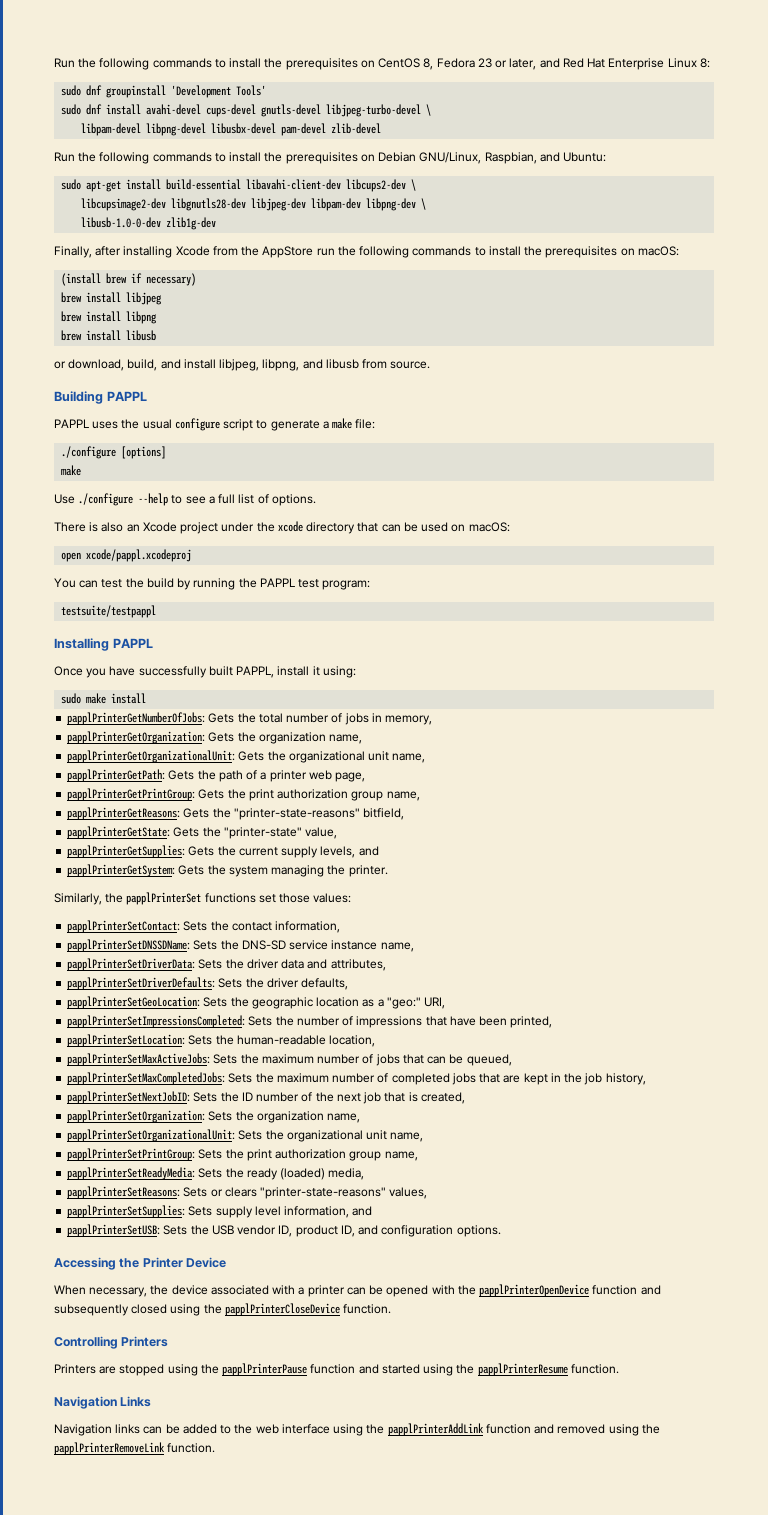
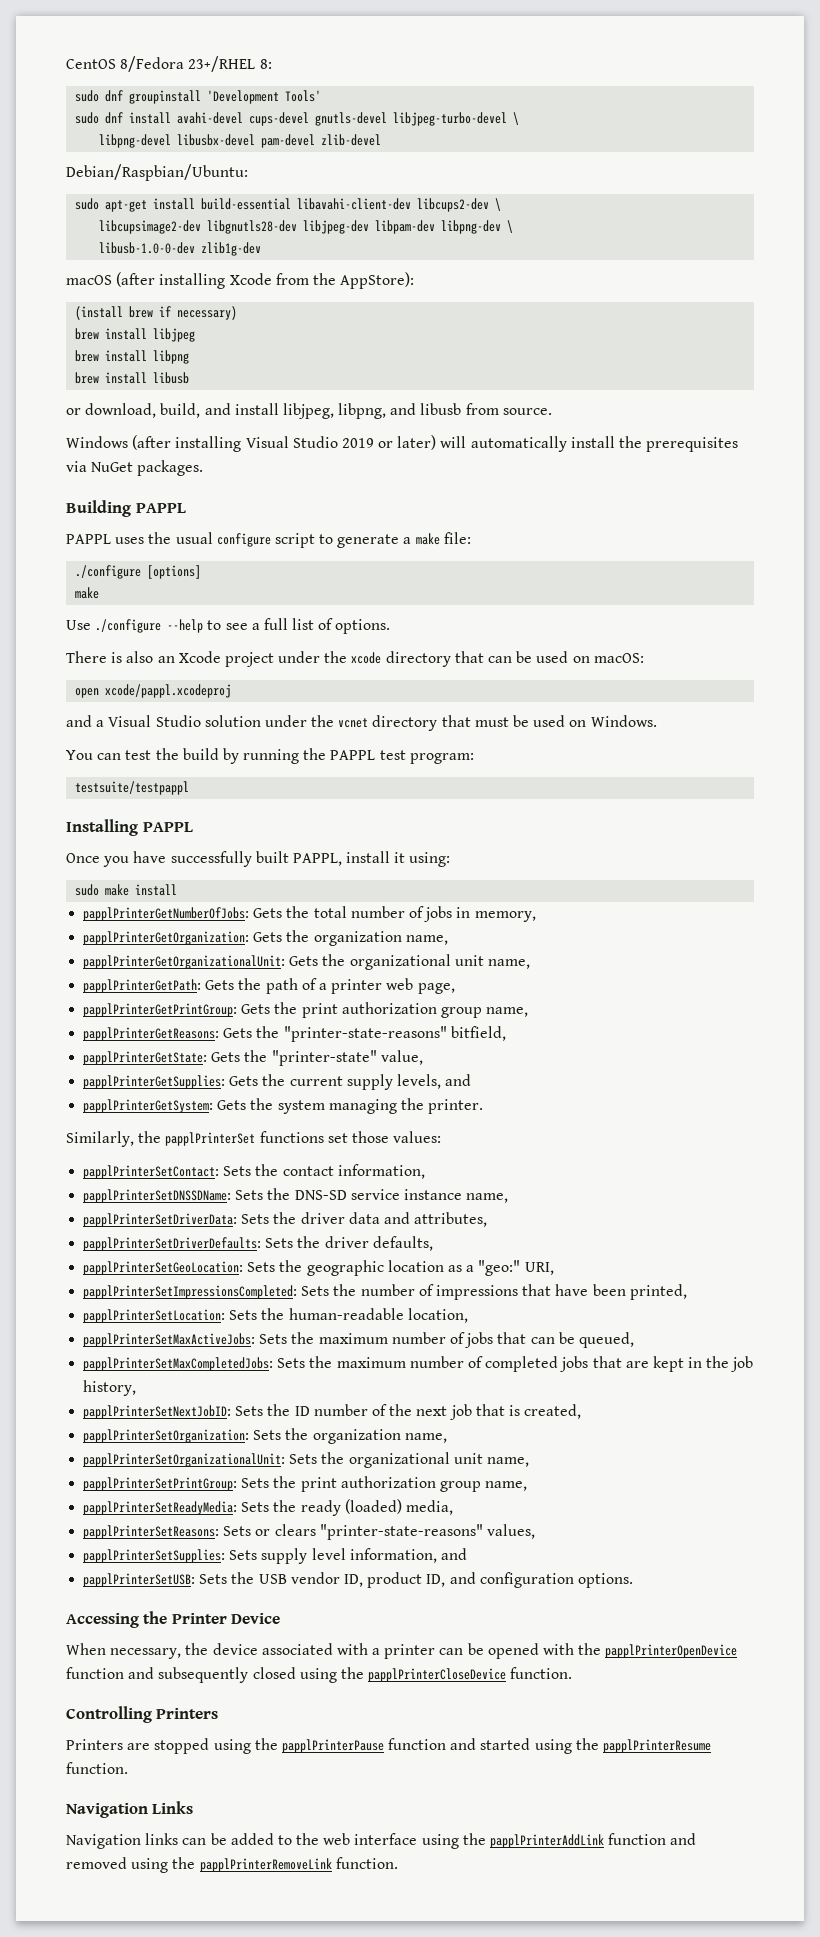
- Run the following commands to install the prerequisites on CentOS 8, Fedora 23 or later, and Red Hat Enterprise Linux 8:
+ CentOS 8/Fedora 23+/RHEL 8:
- libpam-devel libpng-devel libusbx-devel pam-devel zlib-devel
+ libpng-devel libusbx-devel pam-devel zlib-devel
- Run the following commands to install the prerequisites on Debian GNU/Linux, Raspbian, and Ubuntu:
+ Debian/Raspbian/Ubuntu:
- Finally, after installing Xcode from the AppStore run the following commands to install the prerequisites on macOS:
+ macOS (after installing Xcode from the AppStore):
+ Windows (after installing Visual Studio 2019 or later) will automatically install the prerequisites via NuGet packages.
+ and a Visual Studio solution under the vcnet directory that must be used on Windows.

